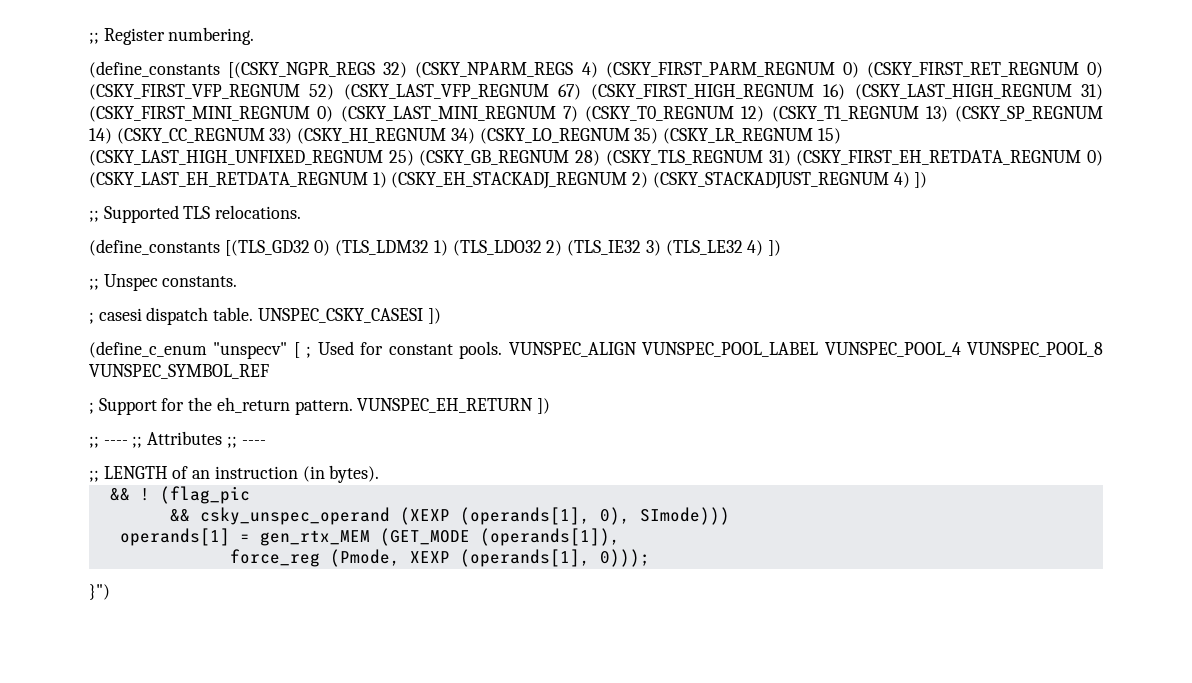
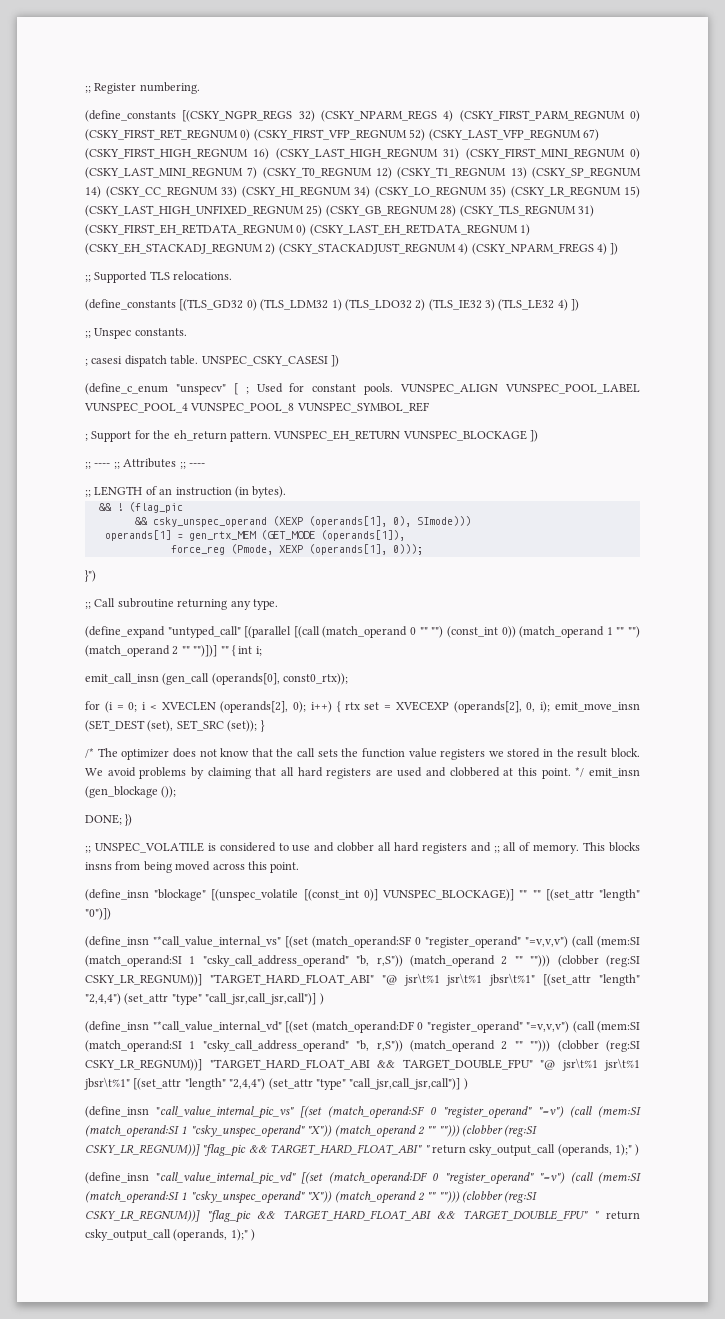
- (define_constants [(CSKY_NGPR_REGS 32) (CSKY_NPARM_REGS 4) (CSKY_FIRST_PARM_REGNUM 0) (CSKY_FIRST_RET_REGNUM 0) (CSKY_FIRST_VFP_REGNUM 52) (CSKY_LAST_VFP_REGNUM 67) (CSKY_FIRST_HIGH_REGNUM 16) (CSKY_LAST_HIGH_REGNUM 31) (CSKY_FIRST_MINI_REGNUM 0) (CSKY_LAST_MINI_REGNUM 7) (CSKY_T0_REGNUM 12) (CSKY_T1_REGNUM 13) (CSKY_SP_REGNUM 14) (CSKY_CC_REGNUM 33) (CSKY_HI_REGNUM 34) (CSKY_LO_REGNUM 35) (CSKY_LR_REGNUM 15) (CSKY_LAST_HIGH_UNFIXED_REGNUM 25) (CSKY_GB_REGNUM 28) (CSKY_TLS_REGNUM 31) (CSKY_FIRST_EH_RETDATA_REGNUM 0) (CSKY_LAST_EH_RETDATA_REGNUM 1) (CSKY_EH_STACKADJ_REGNUM 2) (CSKY_STACKADJUST_REGNUM 4) ])
+ (define_constants [(CSKY_NGPR_REGS 32) (CSKY_NPARM_REGS 4) (CSKY_FIRST_PARM_REGNUM 0) (CSKY_FIRST_RET_REGNUM 0) (CSKY_FIRST_VFP_REGNUM 52) (CSKY_LAST_VFP_REGNUM 67) (CSKY_FIRST_HIGH_REGNUM 16) (CSKY_LAST_HIGH_REGNUM 31) (CSKY_FIRST_MINI_REGNUM 0) (CSKY_LAST_MINI_REGNUM 7) (CSKY_T0_REGNUM 12) (CSKY_T1_REGNUM 13) (CSKY_SP_REGNUM 14) (CSKY_CC_REGNUM 33) (CSKY_HI_REGNUM 34) (CSKY_LO_REGNUM 35) (CSKY_LR_REGNUM 15) (CSKY_LAST_HIGH_UNFIXED_REGNUM 25) (CSKY_GB_REGNUM 28) (CSKY_TLS_REGNUM 31) (CSKY_FIRST_EH_RETDATA_REGNUM 0) (CSKY_LAST_EH_RETDATA_REGNUM 1) (CSKY_EH_STACKADJ_REGNUM 2) (CSKY_STACKADJUST_REGNUM 4) (CSKY_NPARM_FREGS 4) ])
- VUNSPEC_EH_RETURN ])
+ VUNSPEC_EH_RETURN VUNSPEC_BLOCKAGE ])
+ ;; Call subroutine returning any type.
+ (define_expand "untyped_call" [(parallel [(call (match_operand 0 "" "") (const_int 0)) (match_operand 1 "" "") (match_operand 2 "" "")])] "" { int i;
+ emit_call_insn (gen_call (operands[0], const0_rtx));
+ for (i = 0; i < XVECLEN (operands[2], 0); i++) { rtx set = XVECEXP (operands[2], 0, i); emit_move_insn (SET_DEST (set), SET_SRC (set)); }
+ /* The optimizer does not know that the call sets the function value registers we stored in the result block. We avoid problems by claiming that all hard registers are used and clobbered at this point. */ emit_insn (gen_blockage ());
+ DONE; })
+ ;; UNSPEC_VOLATILE is considered to use and clobber all hard registers and ;; all of memory. This blocks insns from being moved across this point.
+ (define_insn "blockage" [(unspec_volatile [(const_int 0)] VUNSPEC_BLOCKAGE)] "" "" [(set_attr "length" "0")])
+ (define_insn "*call_value_internal_vs" [(set (match_operand:SF 0 "register_operand" "=v,v,v") (call (mem:SI (match_operand:SI 1 "csky_call_address_operand" "b, r,S")) (match_operand 2 "" ""))) (clobber (reg:SI CSKY_LR_REGNUM))] "TARGET_HARD_FLOAT_ABI" "@ jsr\t%1 jsr\t%1 jbsr\t%1" [(set_attr "length" "2,4,4") (set_attr "type" "call_jsr,call_jsr,call")] )
+ (define_insn "*call_value_internal_vd" [(set (match_operand:DF 0 "register_operand" "=v,v,v") (call (mem:SI (match_operand:SI 1 "csky_call_address_operand" "b, r,S")) (match_operand 2 "" ""))) (clobber (reg:SI CSKY_LR_REGNUM))] "TARGET_HARD_FLOAT_ABI && TARGET_DOUBLE_FPU" "@ jsr\t%1 jsr\t%1 jbsr\t%1" [(set_attr "length" "2,4,4") (set_attr "type" "call_jsr,call_jsr,call")] )
+ (define_insn "call_value_internal_pic_vs" [(set (match_operand:SF 0 "register_operand" "=v") (call (mem:SI (match_operand:SI 1 "csky_unspec_operand" "X")) (match_operand 2 "" ""))) (clobber (reg:SI CSKY_LR_REGNUM))] "flag_pic && TARGET_HARD_FLOAT_ABI" " return csky_output_call (operands, 1);" )
+ (define_insn "call_value_internal_pic_vd" [(set (match_operand:DF 0 "register_operand" "=v") (call (mem:SI (match_operand:SI 1 "csky_unspec_operand" "X")) (match_operand 2 "" ""))) (clobber (reg:SI CSKY_LR_REGNUM))] "flag_pic && TARGET_HARD_FLOAT_ABI && TARGET_DOUBLE_FPU" " return csky_output_call (operands, 1);" )

